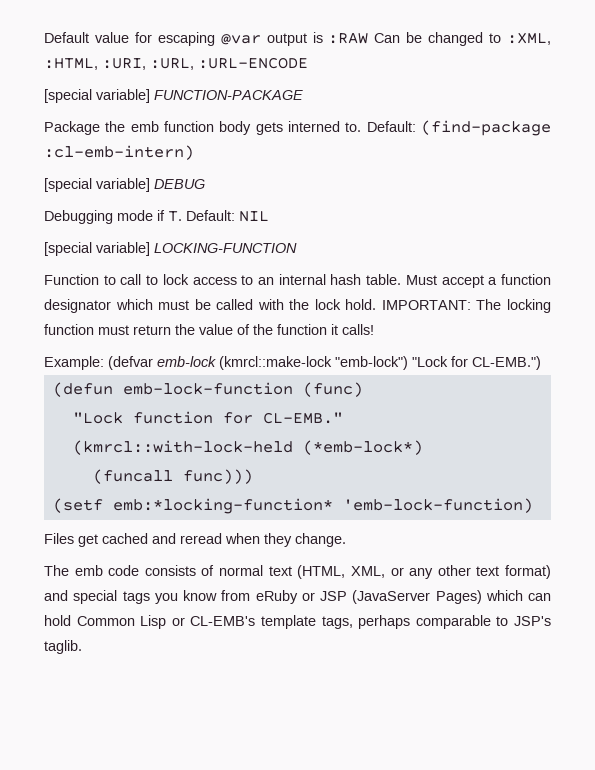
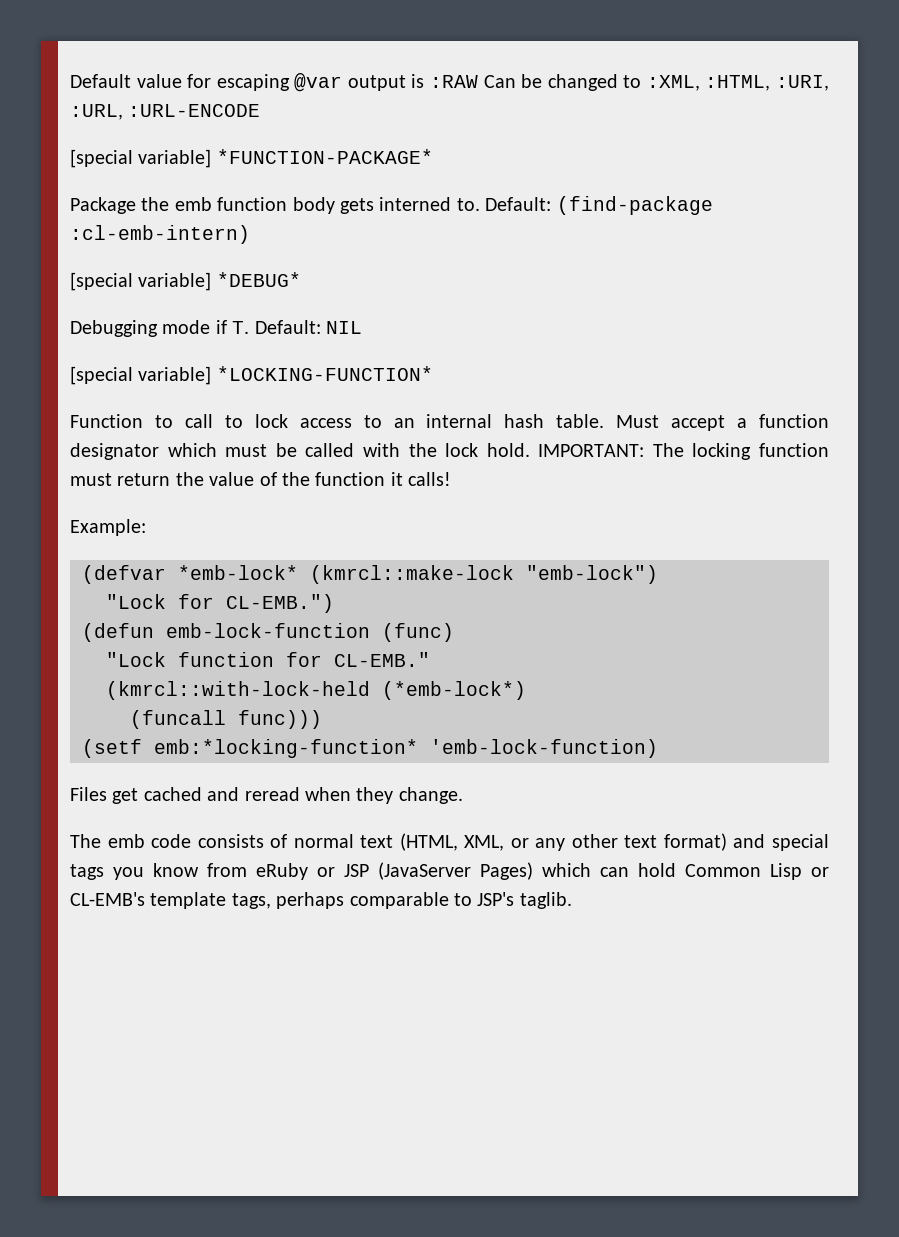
- [special variable] FUNCTION-PACKAGE
+ [special variable] *FUNCTION-PACKAGE*
- [special variable] DEBUG
+ [special variable] *DEBUG*
- [special variable] LOCKING-FUNCTION
+ [special variable] *LOCKING-FUNCTION*
- Example: (defvar emb-lock (kmrcl::make-lock "emb-lock") "Lock for CL-EMB.")
+ Example:
+ (defvar *emb-lock* (kmrcl::make-lock "emb-lock")
+ "Lock for CL-EMB.")

